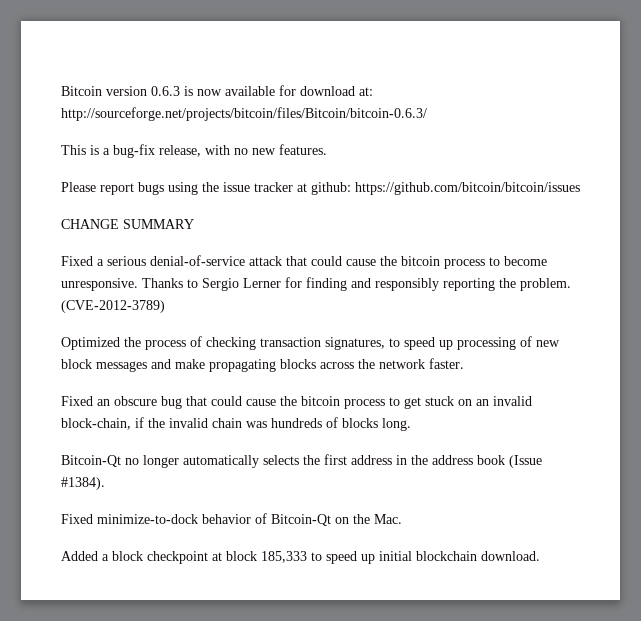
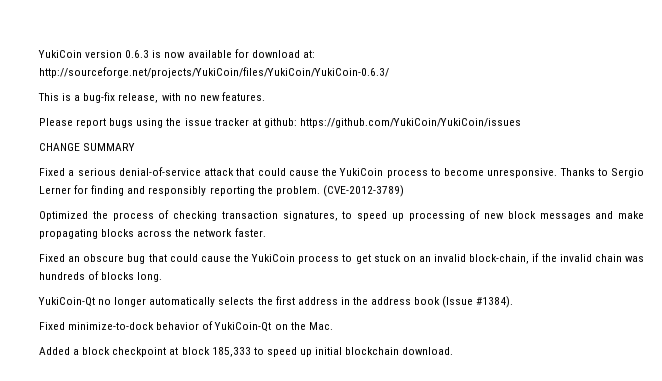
- Bitcoin version 0.6.3 is now available for download at: http://sourceforge.net/projects/bitcoin/files/Bitcoin/bitcoin-0.6.3/
+ YukiCoin version 0.6.3 is now available for download at: http://sourceforge.net/projects/YukiCoin/files/YukiCoin/YukiCoin-0.6.3/
- Please report bugs using the issue tracker at github: https://github.com/bitcoin/bitcoin/issues
+ Please report bugs using the issue tracker at github: https://github.com/YukiCoin/YukiCoin/issues
- Fixed a serious denial-of-service attack that could cause the bitcoin process to become unresponsive.
+ Fixed a serious denial-of-service attack that could cause the YukiCoin process to become unresponsive.
- Fixed an obscure bug that could cause the bitcoin process to get stuck on an invalid block-chain, if the invalid chain was hundreds of blocks long.
+ Fixed an obscure bug that could cause the YukiCoin process to get stuck on an invalid block-chain, if the invalid chain was hundreds of blocks long.
- Bitcoin-Qt no longer automatically selects the first address in the address book (Issue #1384).
+ YukiCoin-Qt no longer automatically selects the first address in the address book (Issue #1384).
- Fixed minimize-to-dock behavior of Bitcoin-Qt on the Mac.
+ Fixed minimize-to-dock behavior of YukiCoin-Qt on the Mac.

